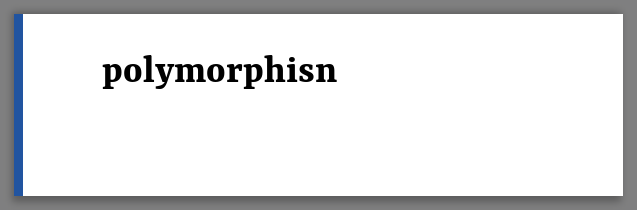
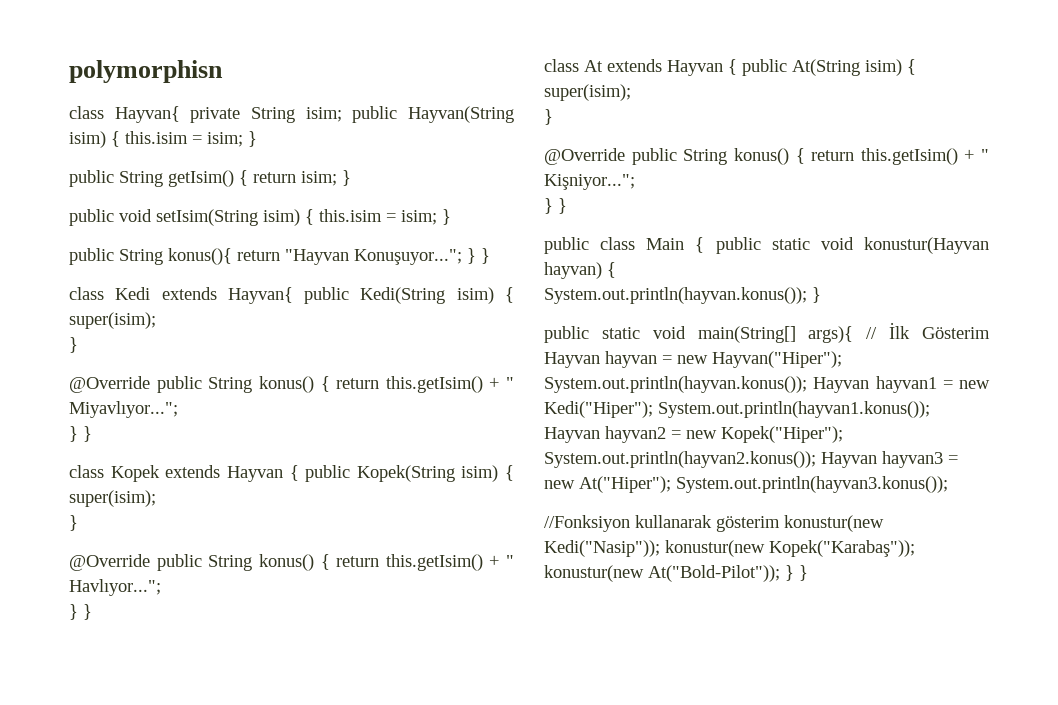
+ class Hayvan{ private String isim; public Hayvan(String isim) { this.isim = isim; }
+ public String getIsim() { return isim; }
+ public void setIsim(String isim) { this.isim = isim; }
+ public String konus(){ return "Hayvan Konuşuyor..."; } }
+ class Kedi extends Hayvan{ public Kedi(String isim) { super(isim);
+ }
+ @Override public String konus() { return this.getIsim() + " Miyavlıyor...";
+ } }
+ class Kopek extends Hayvan { public Kopek(String isim) { super(isim);
+ }
+ @Override public String konus() { return this.getIsim() + " Havlıyor...";
+ } }
+ class At extends Hayvan { public At(String isim) { super(isim);
+ }
+ @Override public String konus() { return this.getIsim() + " Kişniyor...";
+ } }
+ public class Main { public static void konustur(Hayvan hayvan) {
+ System.out.println(hayvan.konus()); }
+ public static void main(String[] args){ // İlk Gösterim Hayvan hayvan = new Hayvan("Hiper"); System.out.println(hayvan.konus()); Hayvan hayvan1 = new Kedi("Hiper"); System.out.println(hayvan1.konus()); Hayvan hayvan2 = new Kopek("Hiper"); System.out.println(hayvan2.konus()); Hayvan hayvan3 = new At("Hiper"); System.out.println(hayvan3.konus());
+ //Fonksiyon kullanarak gösterim konustur(new Kedi("Nasip")); konustur(new Kopek("Karabaş")); konustur(new At("Bold-Pilot")); } }

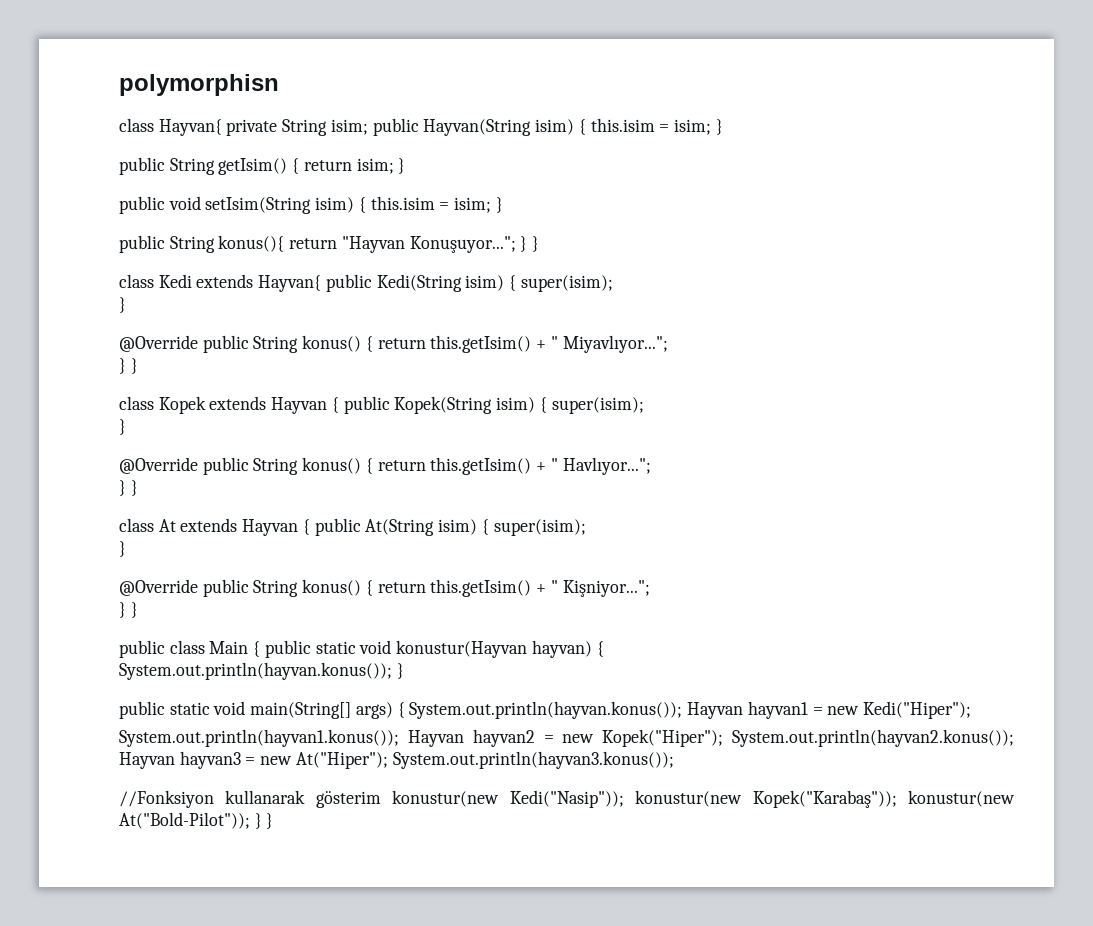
- public static void main(String[] args){ // İlk Gösterim Hayvan hayvan = new Hayvan("Hiper"); System.out.println(hayvan.konus()); Hayvan hayvan1 = new Kedi("Hiper"); System.out.println(hayvan1.konus()); Hayvan hayvan2 = new Kopek("Hiper"); System.out.println(hayvan2.konus()); Hayvan hayvan3 = new At("Hiper"); System.out.println(hayvan3.konus());
+ public static void main(String[] args) { System.out.println(hayvan.konus()); Hayvan hayvan1 = new Kedi("Hiper");
+ System.out.println(hayvan1.konus()); Hayvan hayvan2 = new Kopek("Hiper"); System.out.println(hayvan2.konus()); Hayvan hayvan3 = new At("Hiper"); System.out.println(hayvan3.konus());

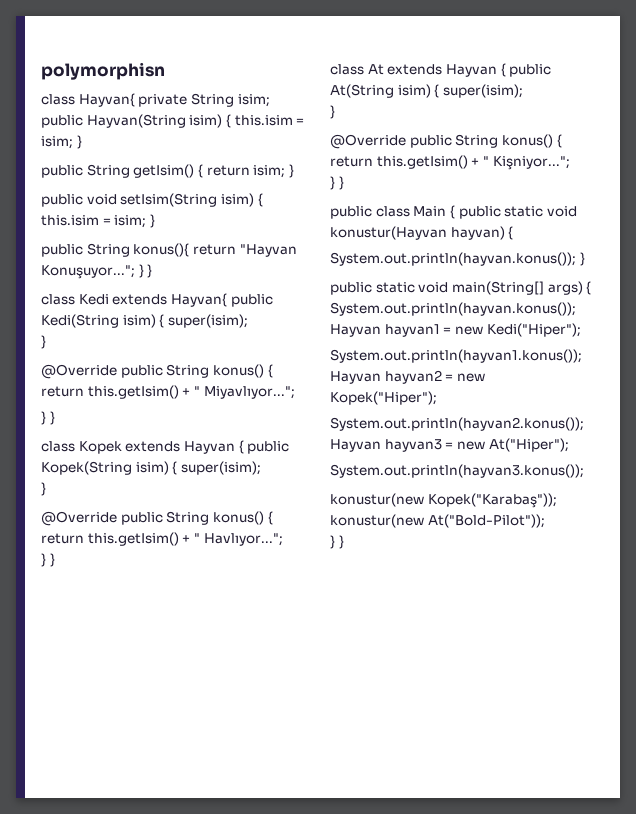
- System.out.println(hayvan1.konus()); Hayvan hayvan2 = new Kopek("Hiper"); System.out.println(hayvan2.konus()); Hayvan hayvan3 = new At("Hiper"); System.out.println(hayvan3.konus());
+ System.out.println(hayvan1.konus()); Hayvan hayvan2 = new Kopek("Hiper");
+ System.out.println(hayvan2.konus()); Hayvan hayvan3 = new At("Hiper");
+ System.out.println(hayvan3.konus());
- //Fonksiyon kullanarak gösterim konustur(new Kedi("Nasip")); konustur(new Kopek("Karabaş")); konustur(new At("Bold-Pilot")); } }
+ konustur(new Kopek("Karabaş")); konustur(new At("Bold-Pilot"));
+ } }

